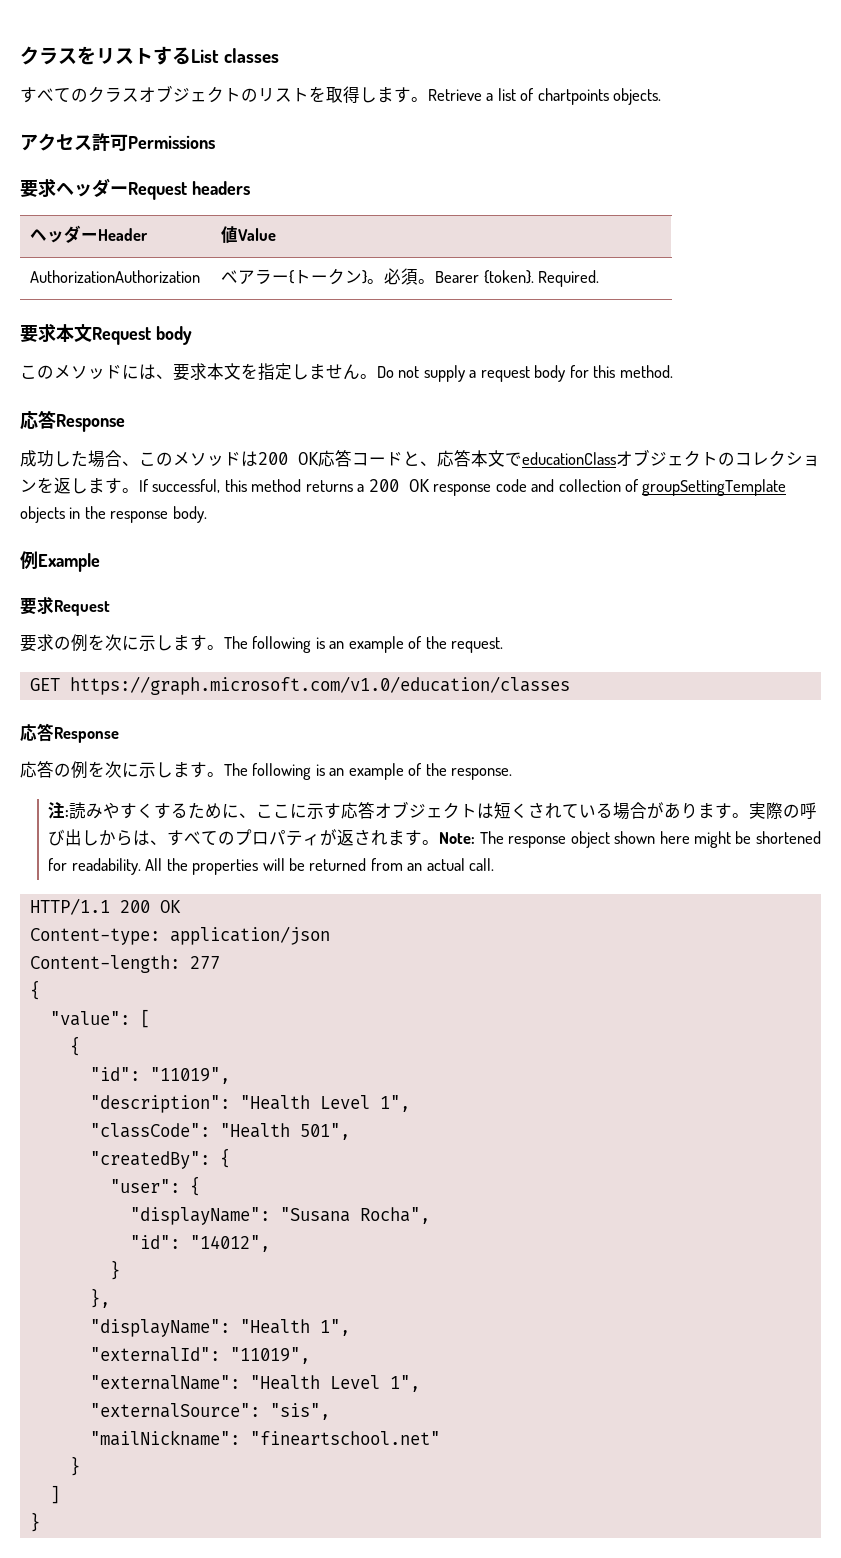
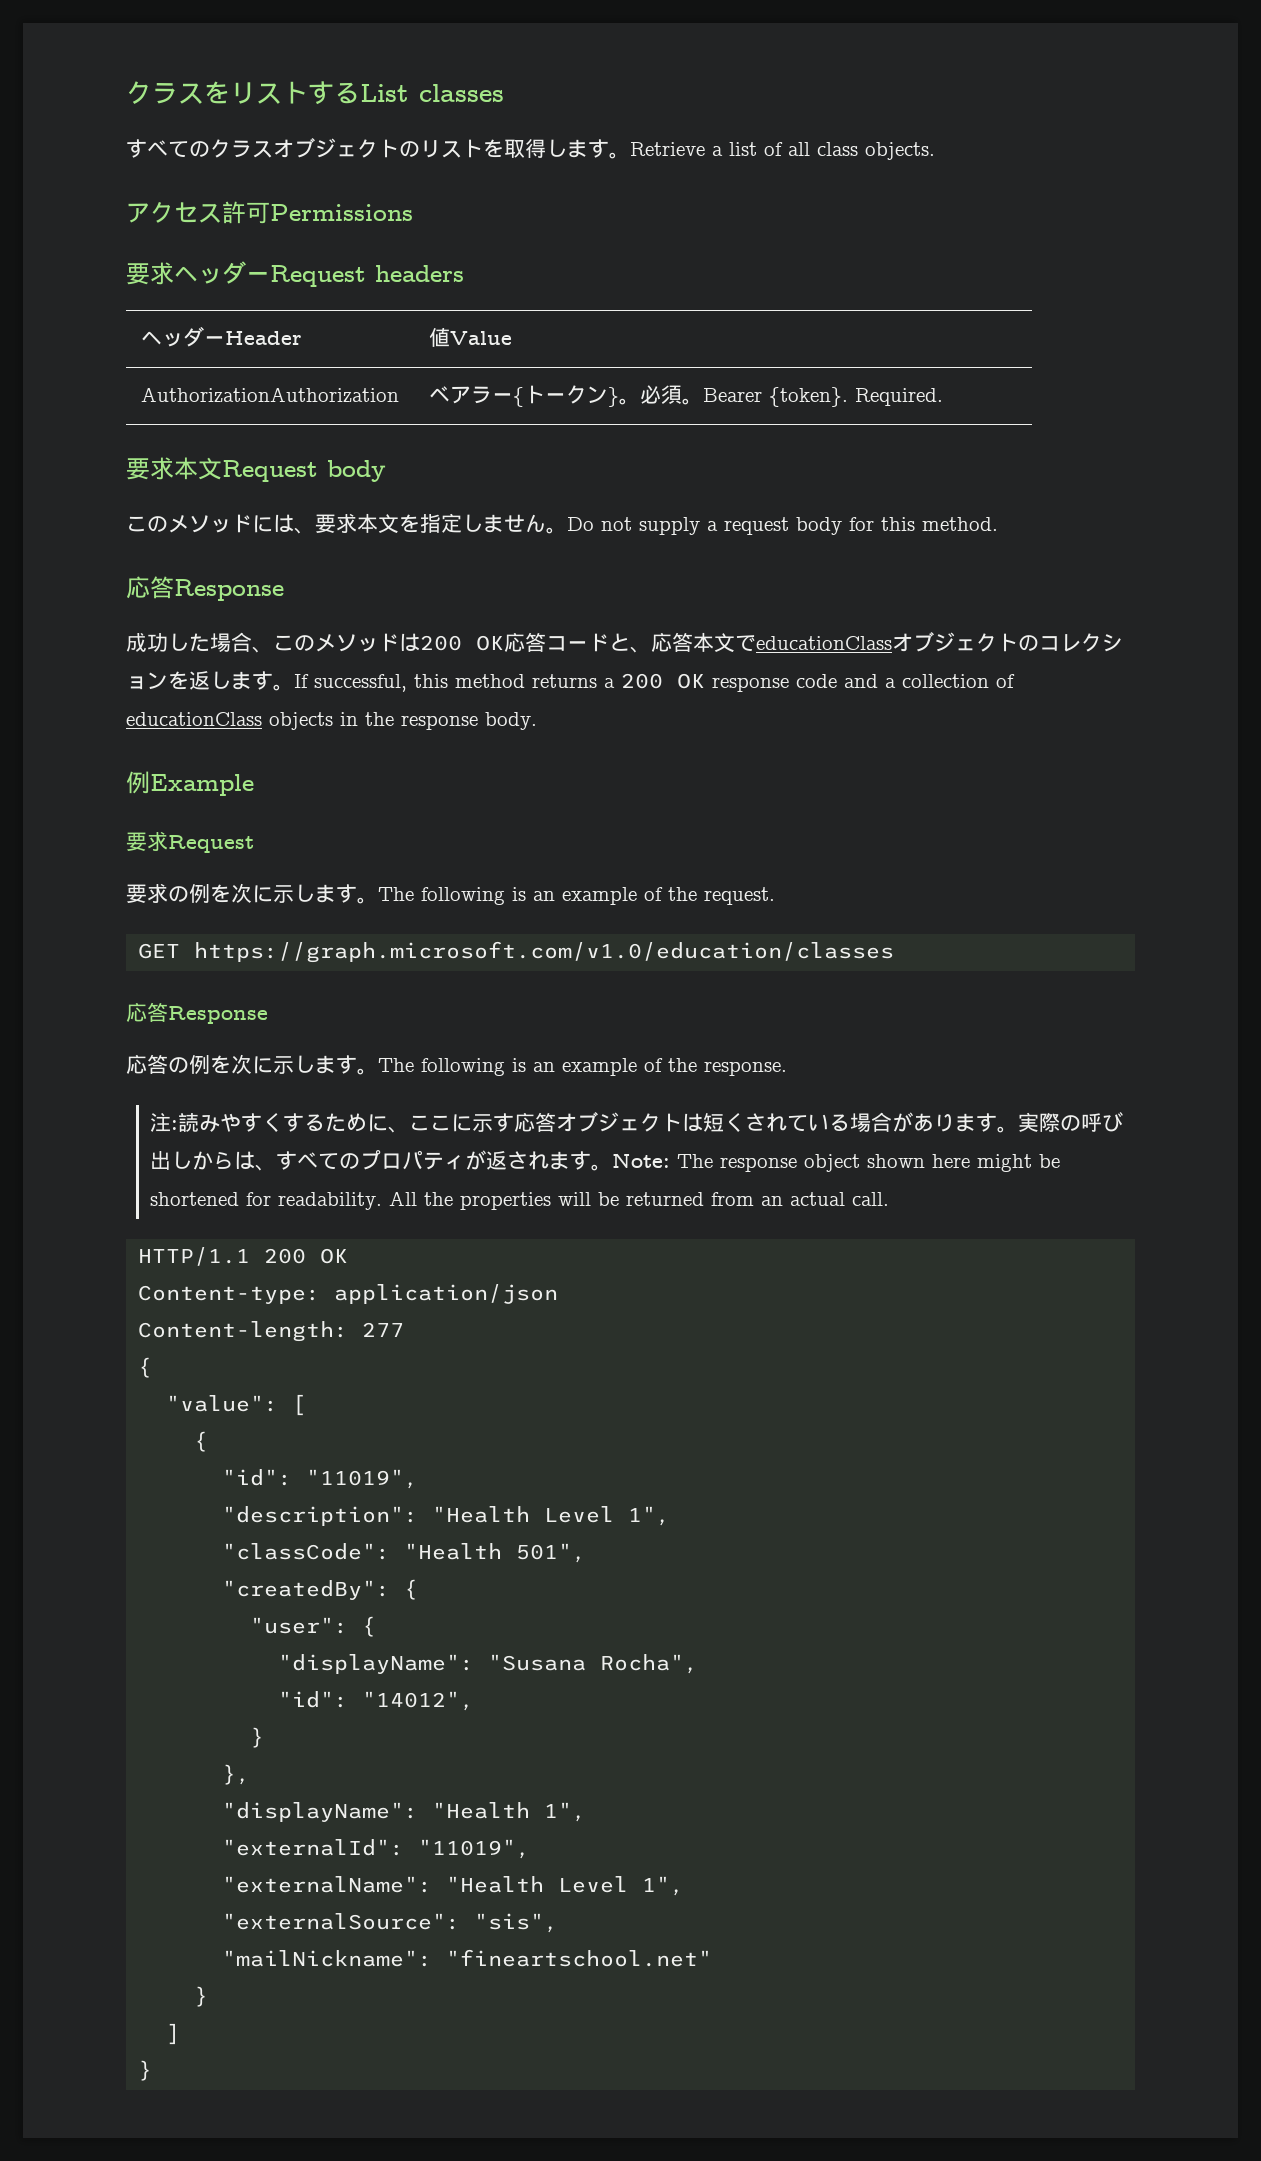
- Retrieve a list of chartpoints objects.
+ Retrieve a list of all class objects.
- If successful, this method returns a 200 OK response code and collection of groupSettingTemplate objects in the response body.
+ If successful, this method returns a 200 OK response code and a collection of educationClass objects in the response body.

